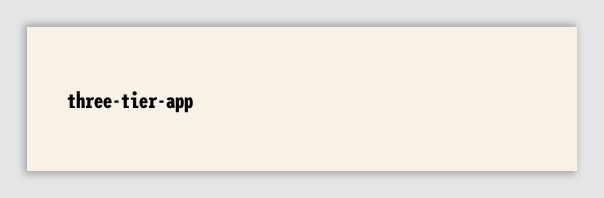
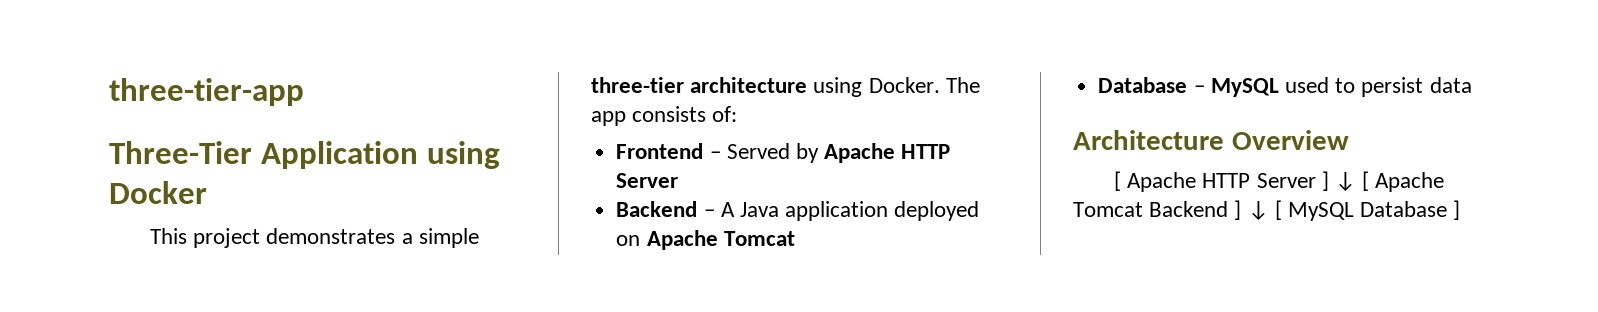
+ Three-Tier Application using Docker
+ This project demonstrates a simple three-tier architecture using Docker. The app consists of:
+ Frontend – Served by Apache HTTP Server
+ Backend – A Java application deployed on Apache Tomcat
+ Database – MySQL used to persist data
+ Architecture Overview
+ [ Apache HTTP Server ] ↓ [ Apache Tomcat Backend ] ↓ [ MySQL Database ]

